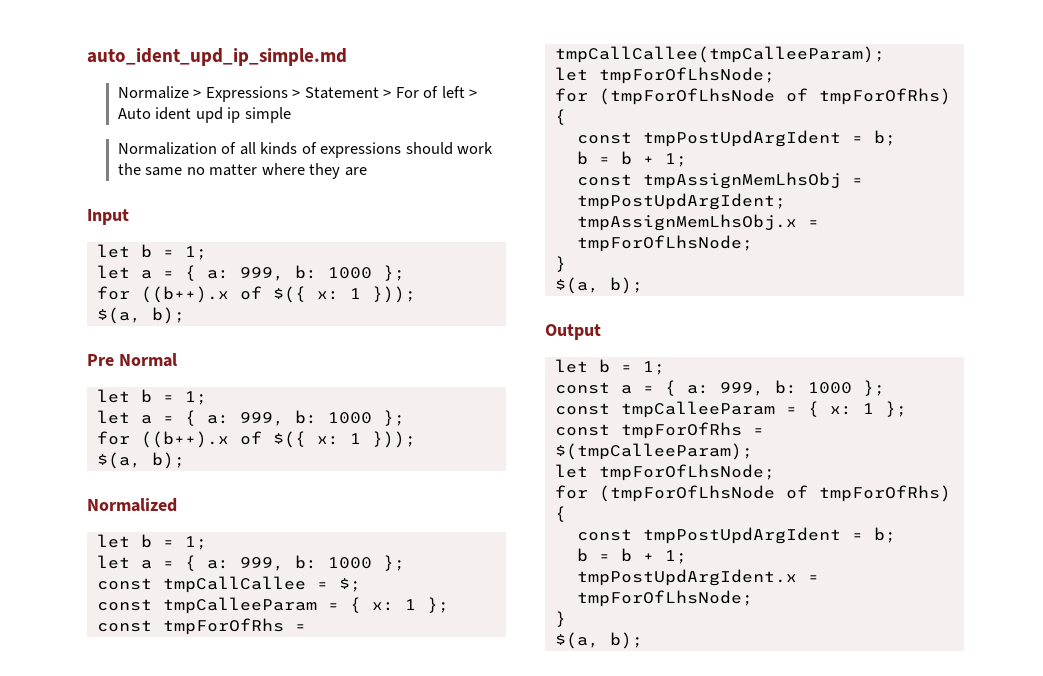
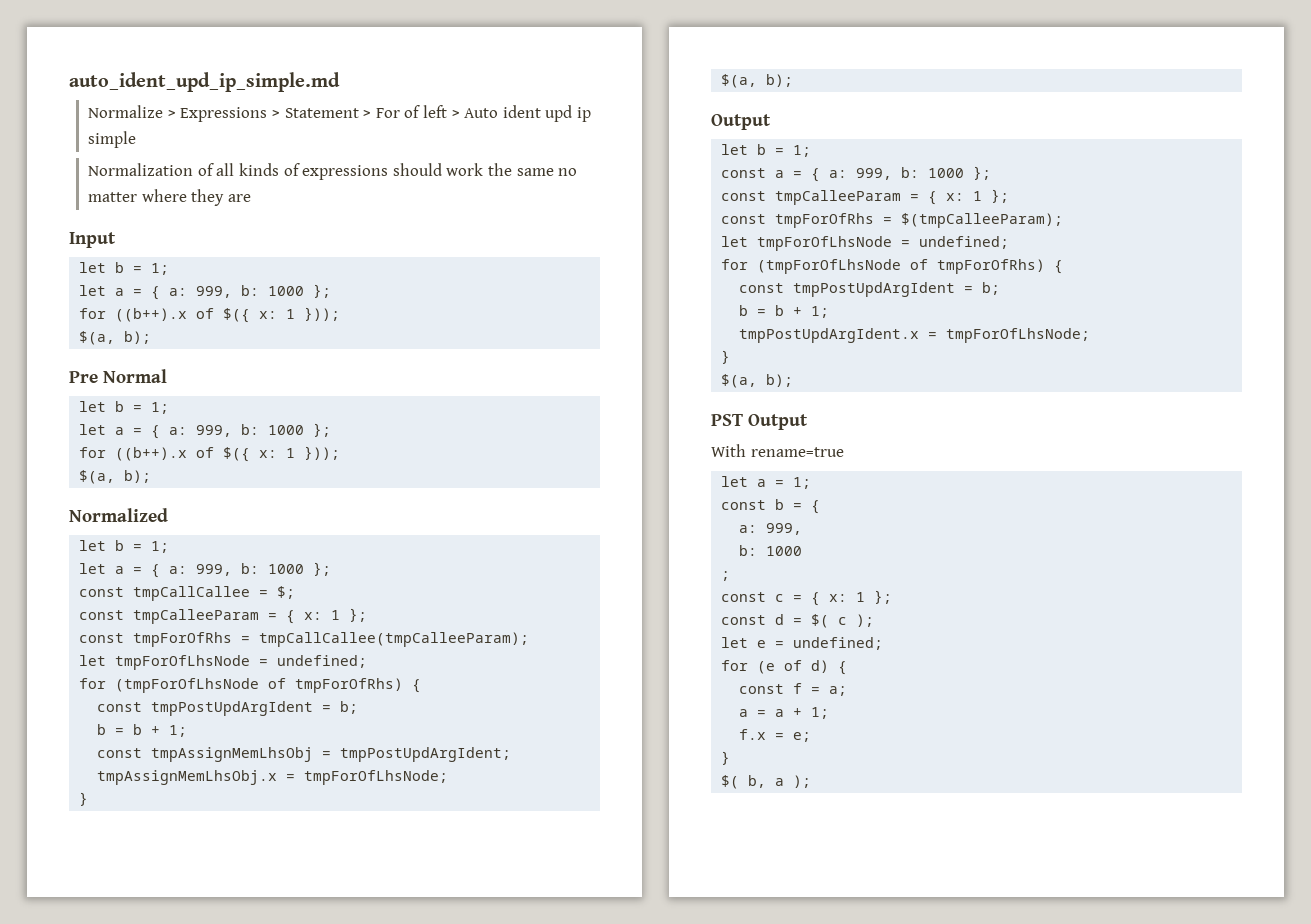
  const tmpForOfRhs = tmpCallCallee(tmpCalleeParam);
- let tmpForOfLhsNode;
+ let tmpForOfLhsNode = undefined;
  const tmpForOfRhs = $(tmpCalleeParam);
- let tmpForOfLhsNode;
+ let tmpForOfLhsNode = undefined;
+ PST Output
+ With rename=true
+ let a = 1;
+ const b = {
+ a: 999,
+ b: 1000
+ ;
+ const c = { x: 1 };
+ const d = $( c );
+ let e = undefined;
+ for (e of d) {
+ const f = a;
+ a = a + 1;
+ f.x = e;
+ }
+ $( b, a );

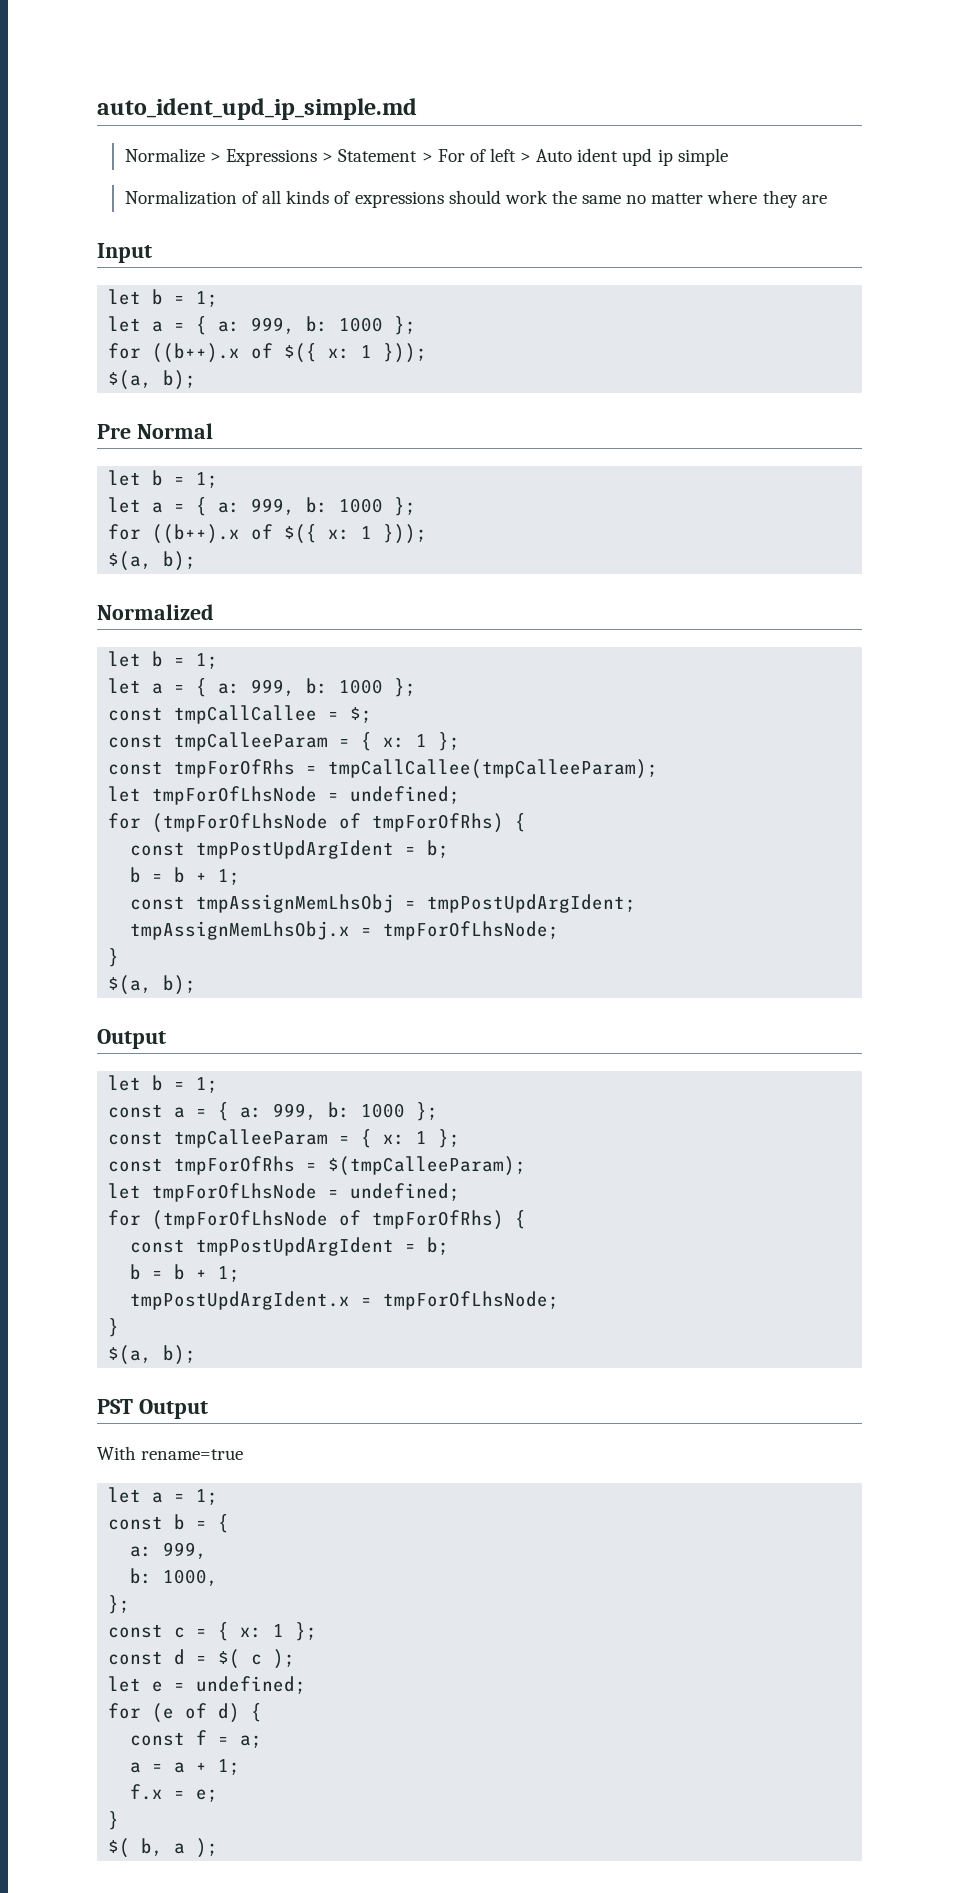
  const b = {
  a: 999,
- b: 1000
- ;
+ b: 1000,
+ };

